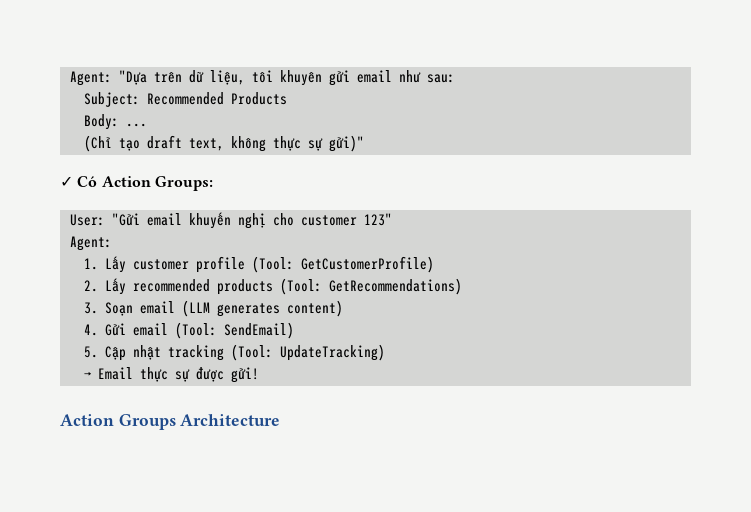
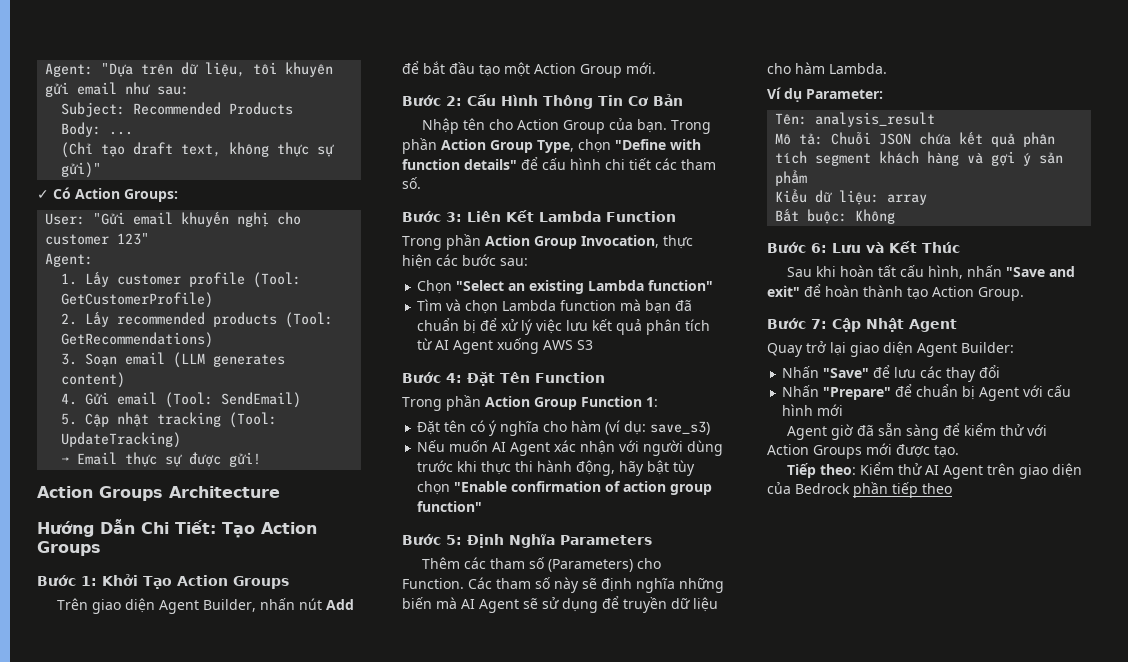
+ Hướng Dẫn Chi Tiết: Tạo Action Groups
+ Bước 1: Khởi Tạo Action Groups
+ Trên giao diện Agent Builder, nhấn nút Add để bắt đầu tạo một Action Group mới.
+ Bước 2: Cấu Hình Thông Tin Cơ Bản
+ Nhập tên cho Action Group của bạn. Trong phần Action Group Type, chọn "Define with function details" để cấu hình chi tiết các tham số.
+ Bước 3: Liên Kết Lambda Function
+ Trong phần Action Group Invocation, thực hiện các bước sau:
+ Chọn "Select an existing Lambda function"
+ Tìm và chọn Lambda function mà bạn đã chuẩn bị để xử lý việc lưu kết quả phân tích từ AI Agent xuống AWS S3
+ Bước 4: Đặt Tên Function
+ Trong phần Action Group Function 1:
+ Đặt tên có ý nghĩa cho hàm (ví dụ: save_s3)
+ Nếu muốn AI Agent xác nhận với người dùng trước khi thực thi hành động, hãy bật tùy chọn "Enable confirmation of action group function"
+ Bước 5: Định Nghĩa Parameters
+ Thêm các tham số (Parameters) cho Function. Các tham số này sẽ định nghĩa những biến mà AI Agent sẽ sử dụng để truyền dữ liệu cho hàm Lambda.
+ Ví dụ Parameter:
+ Tên: analysis_result
+ Mô tả: Chuỗi JSON chứa kết quả phân tích segment khách hàng và gợi ý sản phẩm
+ Kiểu dữ liệu: array
+ Bắt buộc: Không
+ Bước 6: Lưu và Kết Thúc
+ Sau khi hoàn tất cấu hình, nhấn "Save and exit" để hoàn thành tạo Action Group.
+ Bước 7: Cập Nhật Agent
+ Quay trở lại giao diện Agent Builder:
+ Nhấn "Save" để lưu các thay đổi
+ Nhấn "Prepare" để chuẩn bị Agent với cấu hình mới
+ Agent giờ đã sẵn sàng để kiểm thử với Action Groups mới được tạo.
+ Tiếp theo: Kiểm thử AI Agent trên giao diện của Bedrock phần tiếp theo

